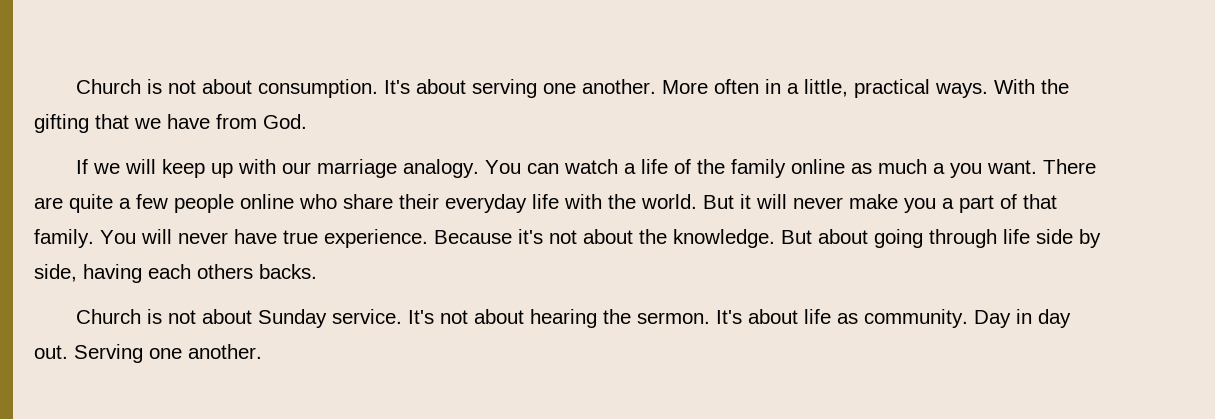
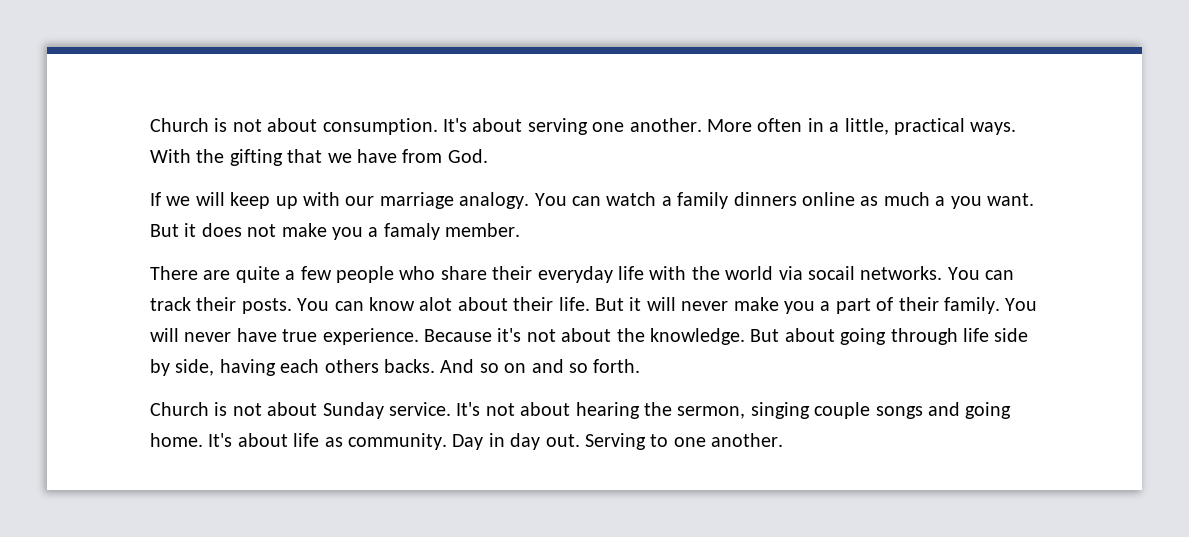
- You can watch a life of the family online as much a you want. There are quite a few people online who share their everyday life with the world.
+ You can watch a family dinners online as much a you want. But it does not make you a famaly member.
+ There are quite a few people who share their everyday life with the world via socail networks. You can track their posts. You can know alot about their life.
- But it will never make you a part of that family.
+ But it will never make you a part of their family.
+ And so on and so forth.
- It's not about hearing the sermon.
+ It's not about hearing the sermon, singing couple songs and going home.
- Serving one another.
+ Serving to one another.

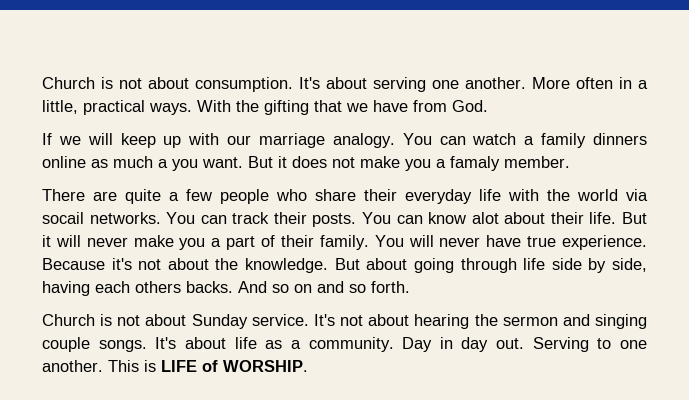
- It's not about hearing the sermon, singing couple songs and going home.
+ It's not about hearing the sermon and singing couple songs.
- It's about life as community.
+ It's about life as a community.
+ This is LIFE of WORSHIP.

